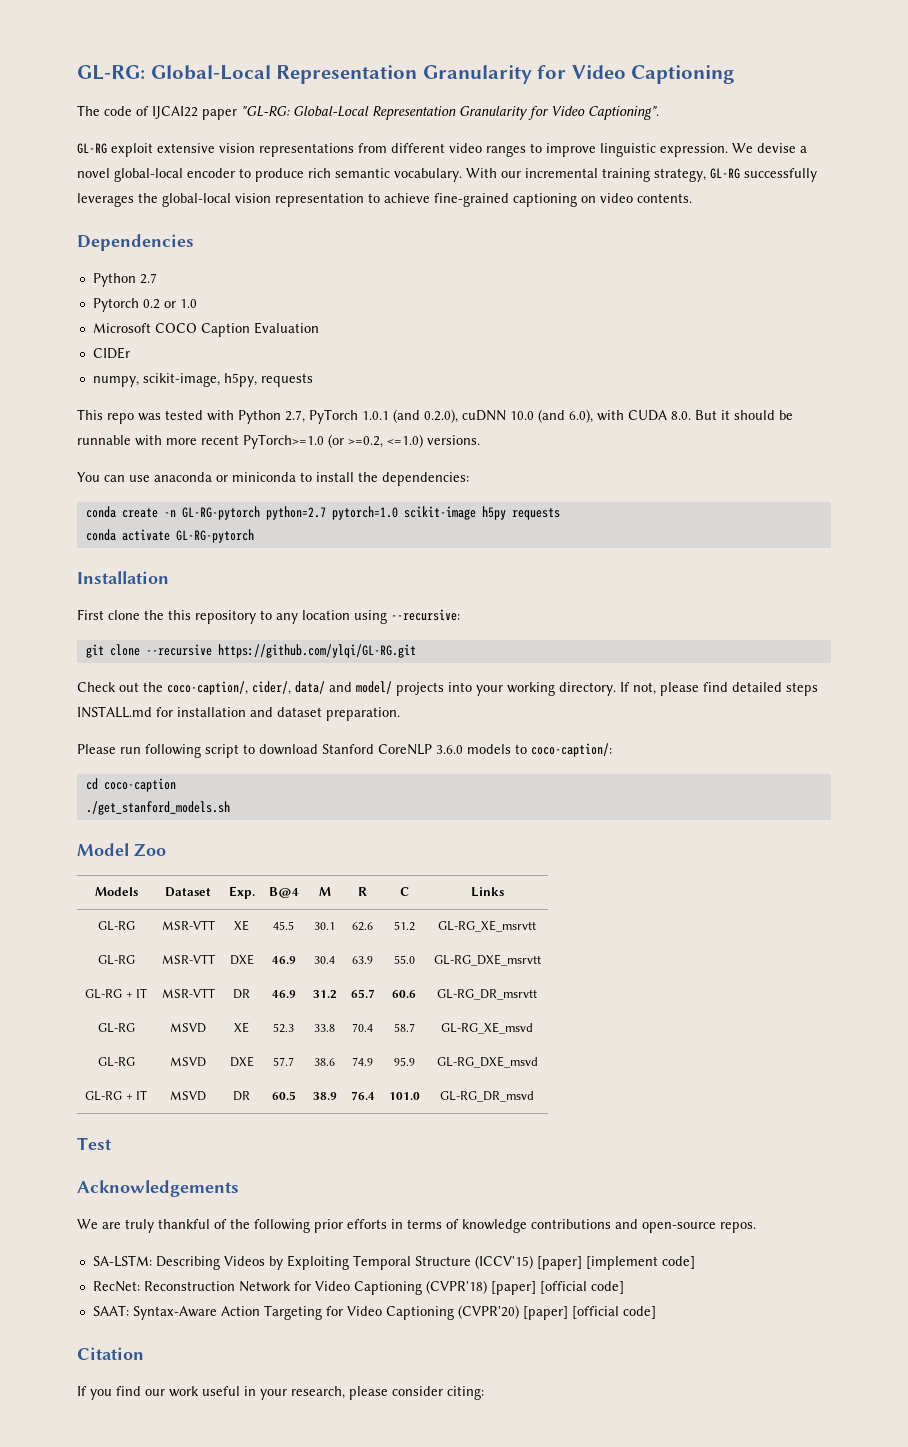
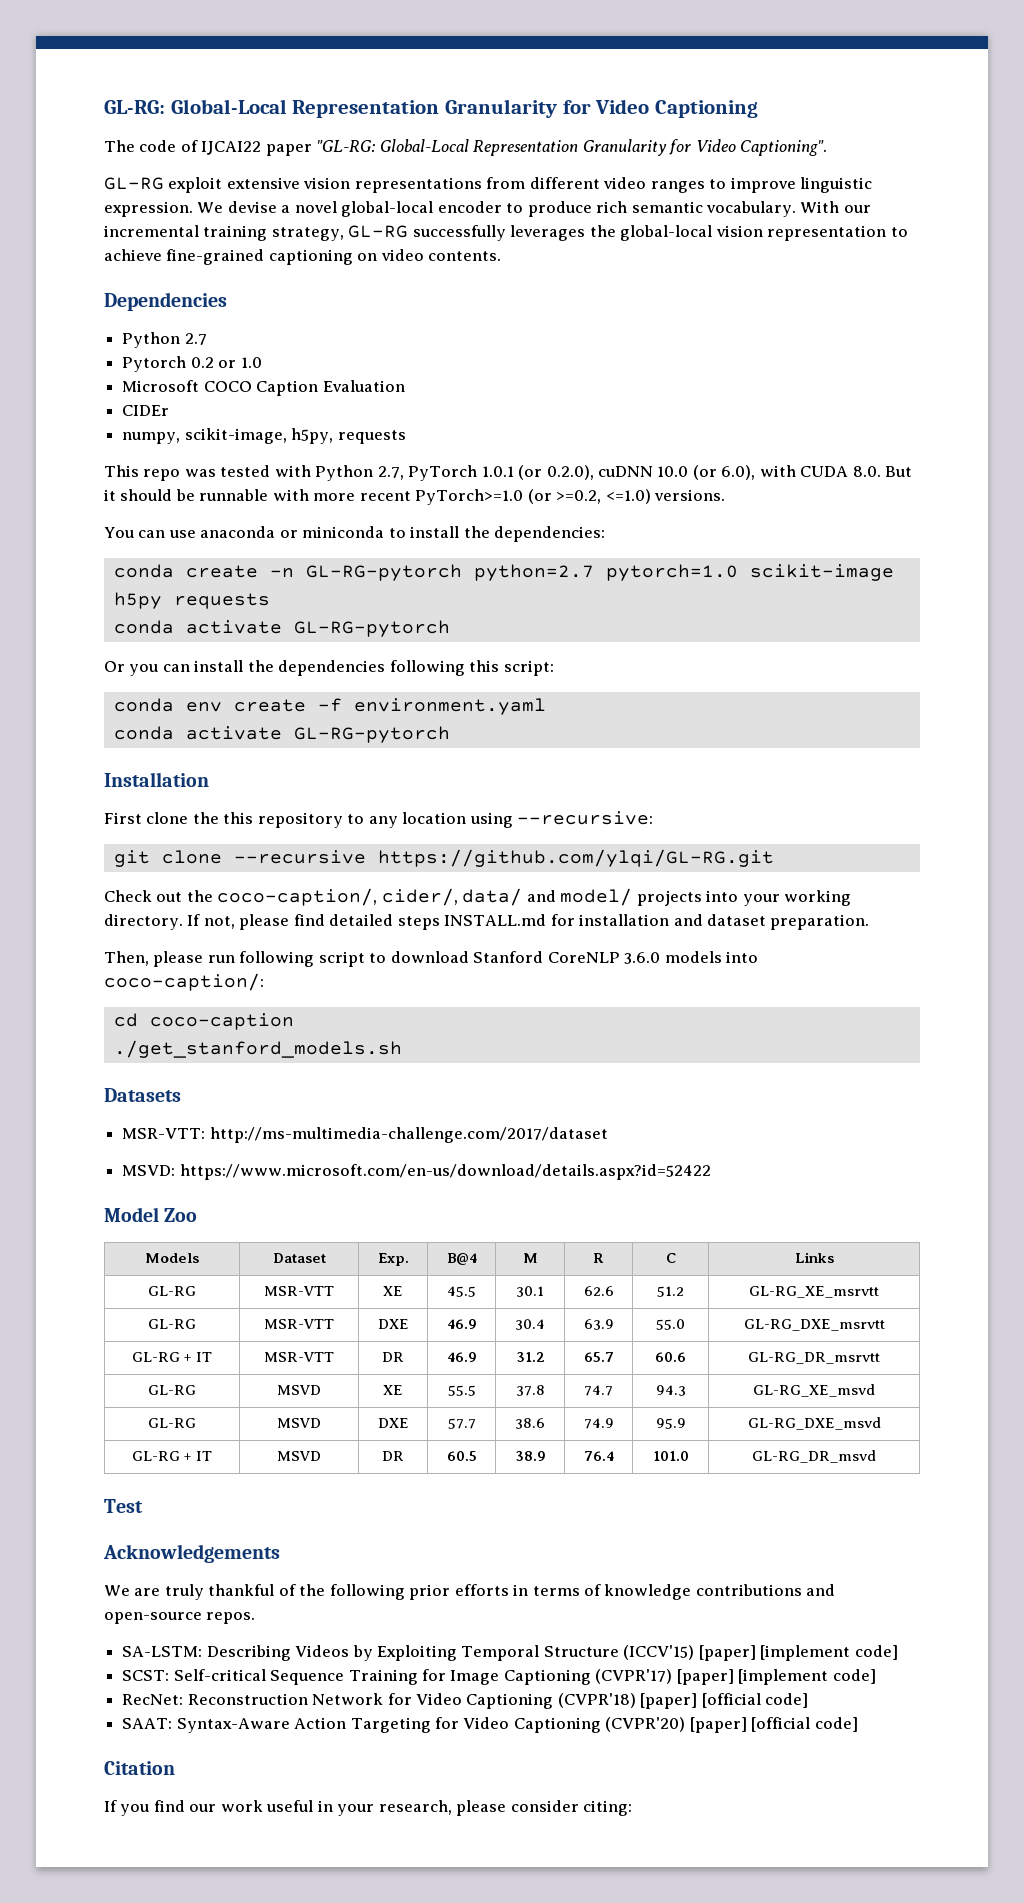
- This repo was tested with Python 2.7, PyTorch 1.0.1 (and 0.2.0), cuDNN 10.0 (and 6.0), with CUDA 8.0. But it should be runnable with more recent PyTorch>=1.0 (or >=0.2, <=1.0) versions.
+ This repo was tested with Python 2.7, PyTorch 1.0.1 (or 0.2.0), cuDNN 10.0 (or 6.0), with CUDA 8.0. But it should be runnable with more recent PyTorch>=1.0 (or >=0.2, <=1.0) versions.
+ Or you can install the dependencies following this script:
+ conda env create -f environment.yaml
+ conda activate GL-RG-pytorch
- Please run following script to download Stanford CoreNLP 3.6.0 models to coco-caption/:
+ Then, please run following script to download Stanford CoreNLP 3.6.0 models into coco-caption/:
+ Datasets
+ MSR-VTT: http://ms-multimedia-challenge.com/2017/dataset
+ MSVD: https://www.microsoft.com/en-us/download/details.aspx?id=52422
- GL-RG | MSVD | XE | 52.3 | 33.8 | 70.4 | 58.7 | GL-RG_XE_msvd
+ GL-RG | MSVD | XE | 55.5 | 37.8 | 74.7 | 94.3 | GL-RG_XE_msvd
+ SCST: Self-critical Sequence Training for Image Captioning (CVPR'17) [paper] [implement code]

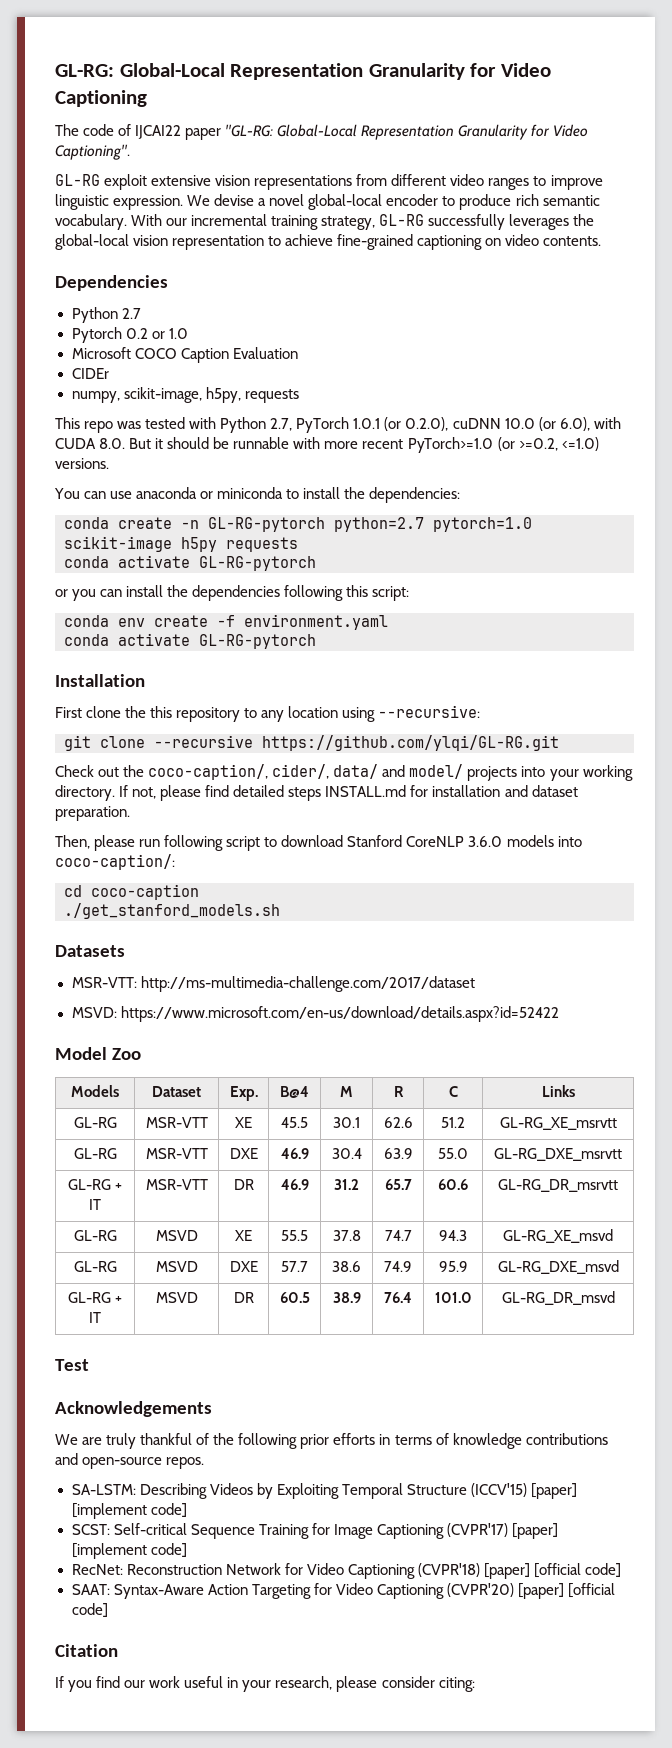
- Or you can install the dependencies following this script:
+ or you can install the dependencies following this script:

